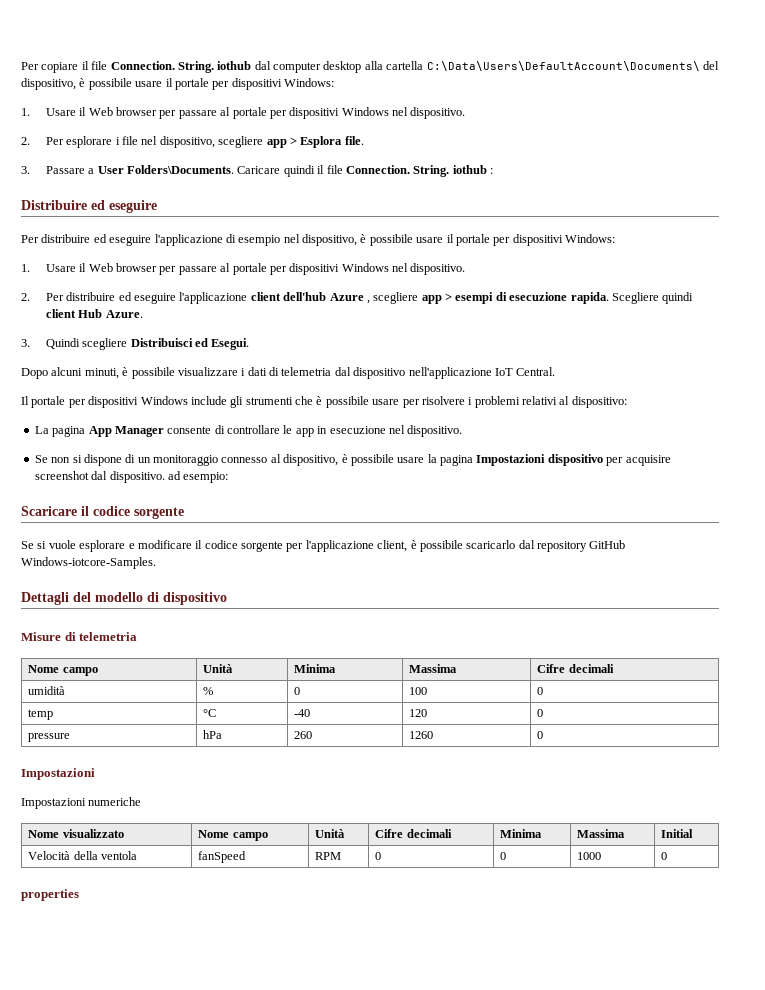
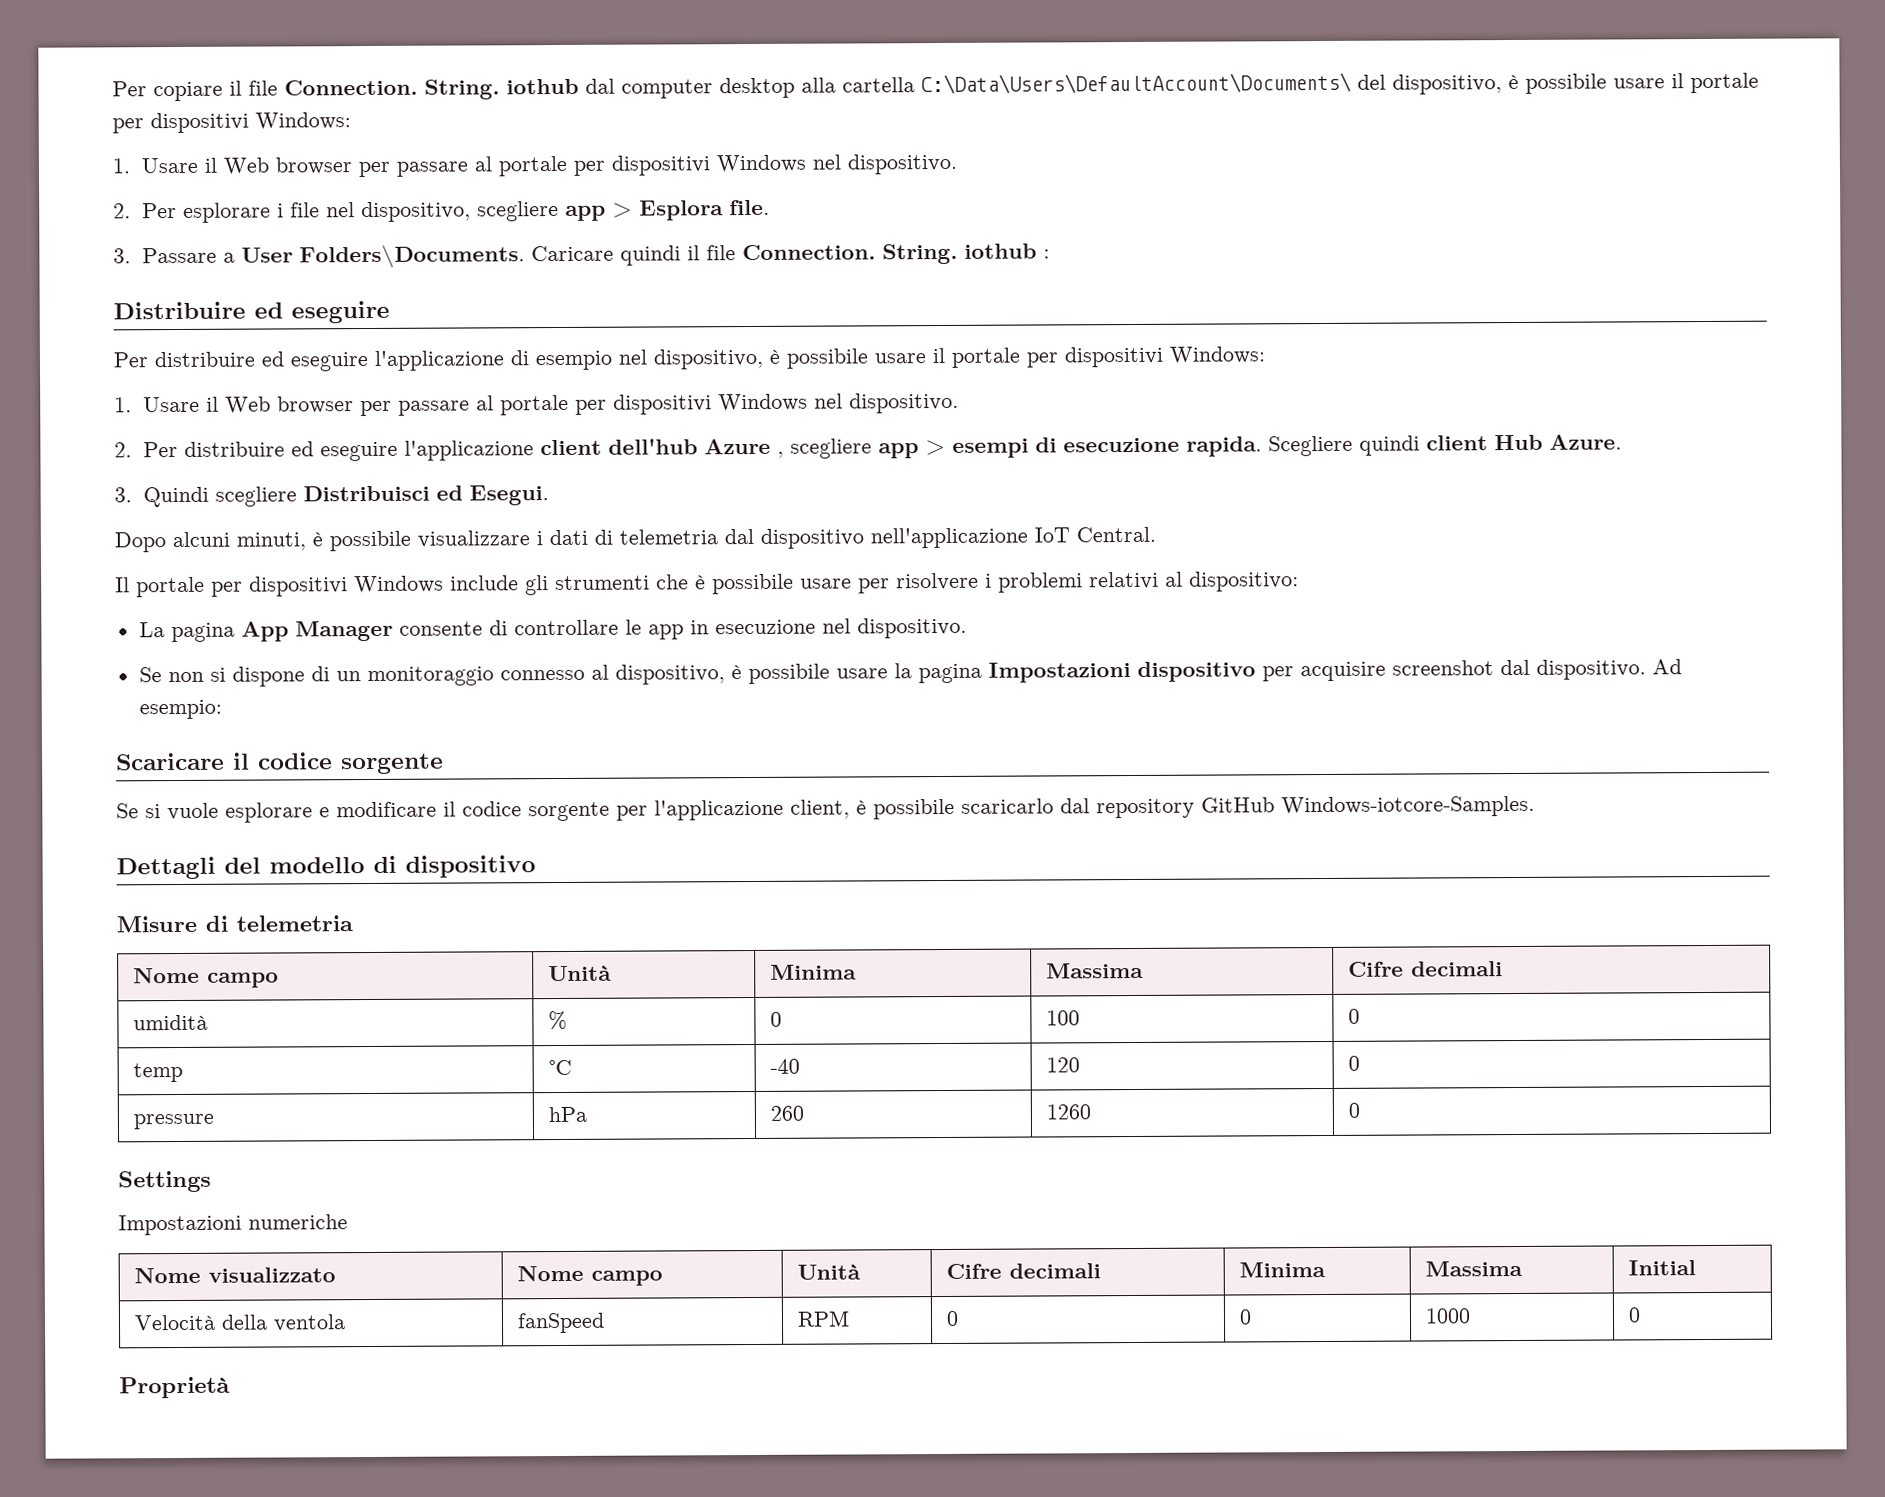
- Se non si dispone di un monitoraggio connesso al dispositivo, è possibile usare la pagina Impostazioni dispositivo per acquisire screenshot dal dispositivo. ad esempio:
+ Se non si dispone di un monitoraggio connesso al dispositivo, è possibile usare la pagina Impostazioni dispositivo per acquisire screenshot dal dispositivo. Ad esempio:
  pressure | hPa | 260 | 1260 | 0
- Impostazioni
+ Settings
- properties
+ Proprietà

